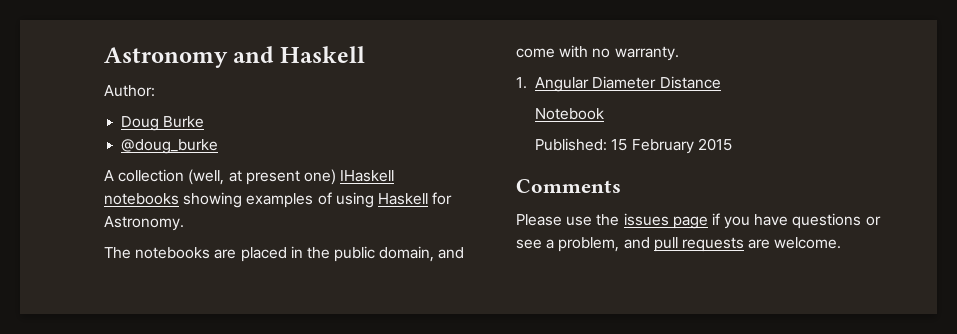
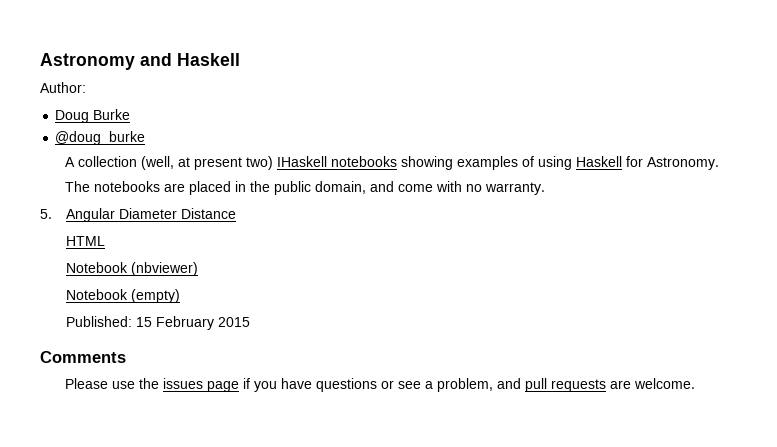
- A collection (well, at present one) IHaskell notebooks showing examples of using Haskell for Astronomy.
+ A collection (well, at present two) IHaskell notebooks showing examples of using Haskell for Astronomy.
- 1. Angular Diameter Distance
+ 5. Angular Diameter Distance
- Notebook
+ HTML
+ Notebook (nbviewer)
+ Notebook (empty)

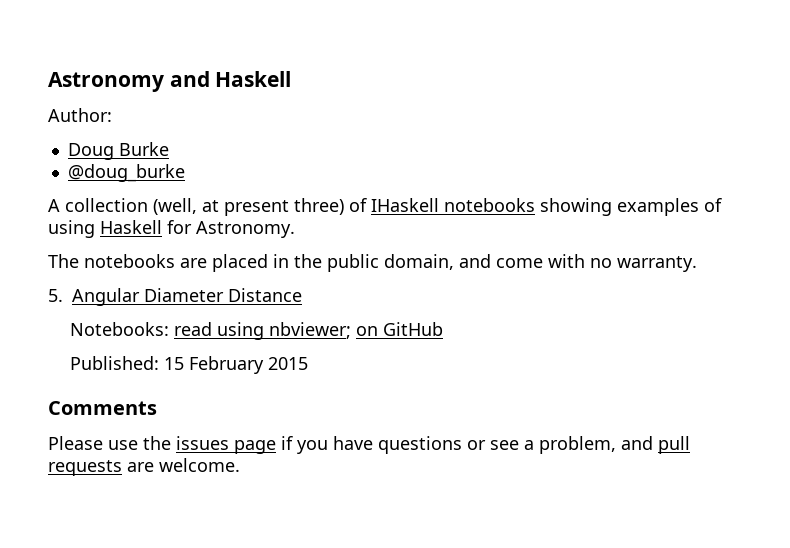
- A collection (well, at present two) IHaskell notebooks showing examples of using Haskell for Astronomy.
+ A collection (well, at present three) of IHaskell notebooks showing examples of using Haskell for Astronomy.
- HTML
- Notebook (nbviewer)
- Notebook (empty)
+ Notebooks: read using nbviewer; on GitHub

